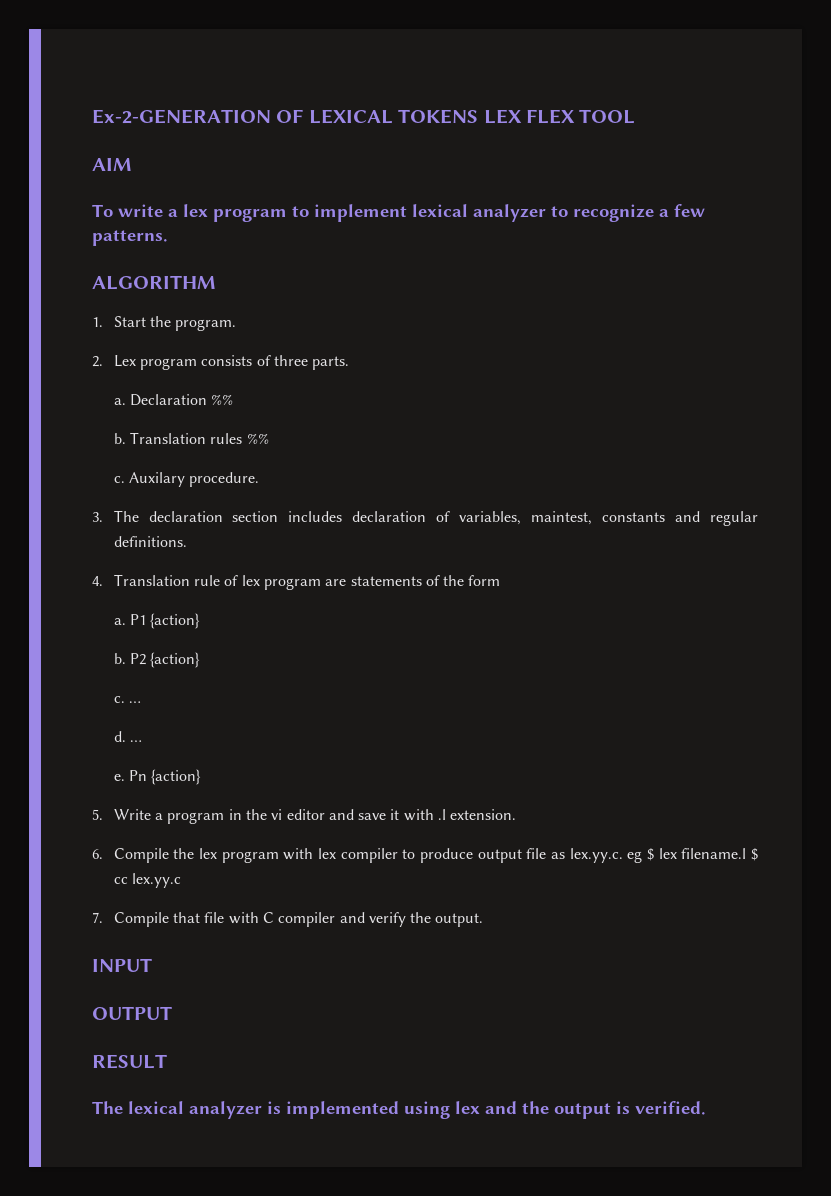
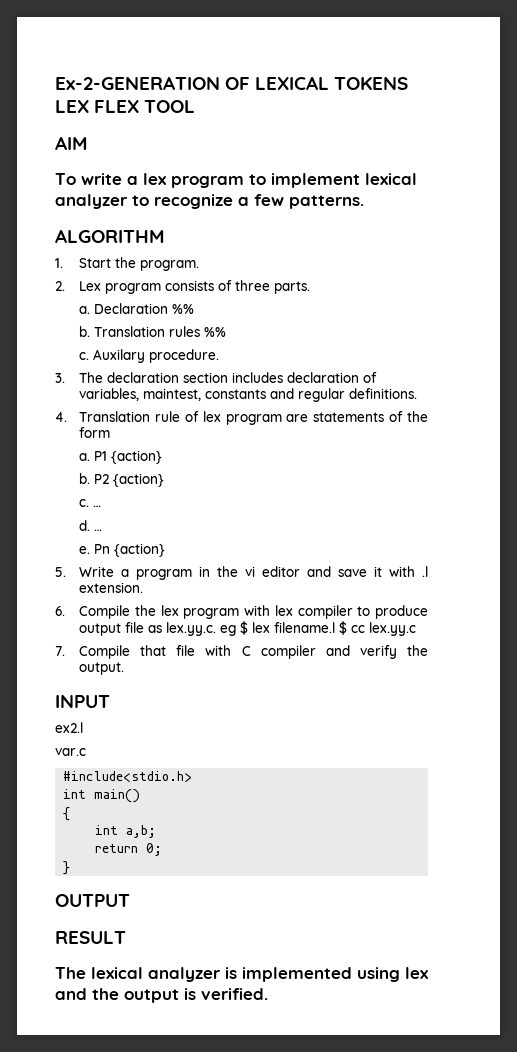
+ ex2.l
+ var.c
+ #include<stdio.h>
+ int main()
+ {
+ int a,b;
+ return 0;
+ }

